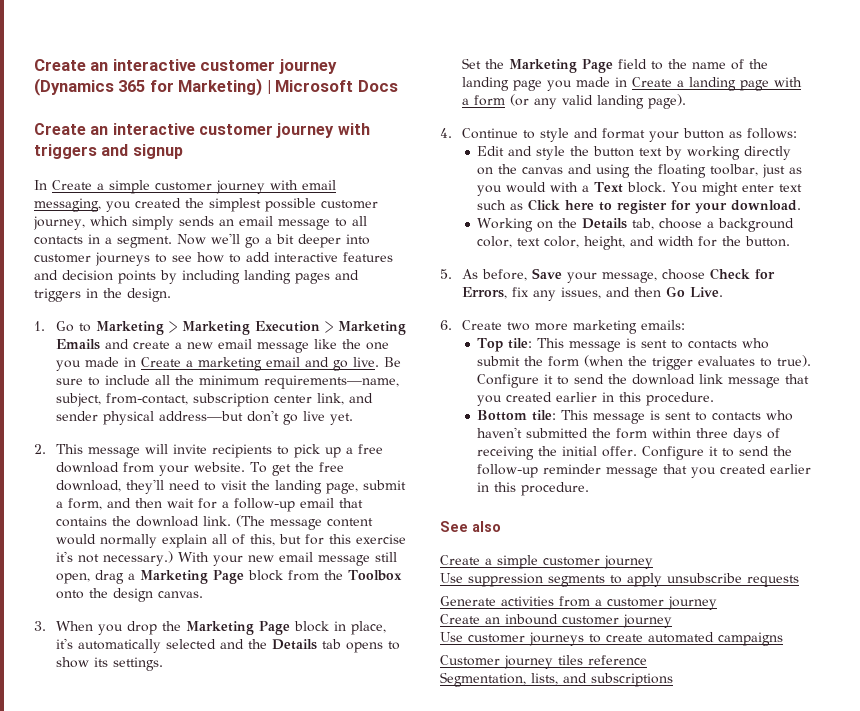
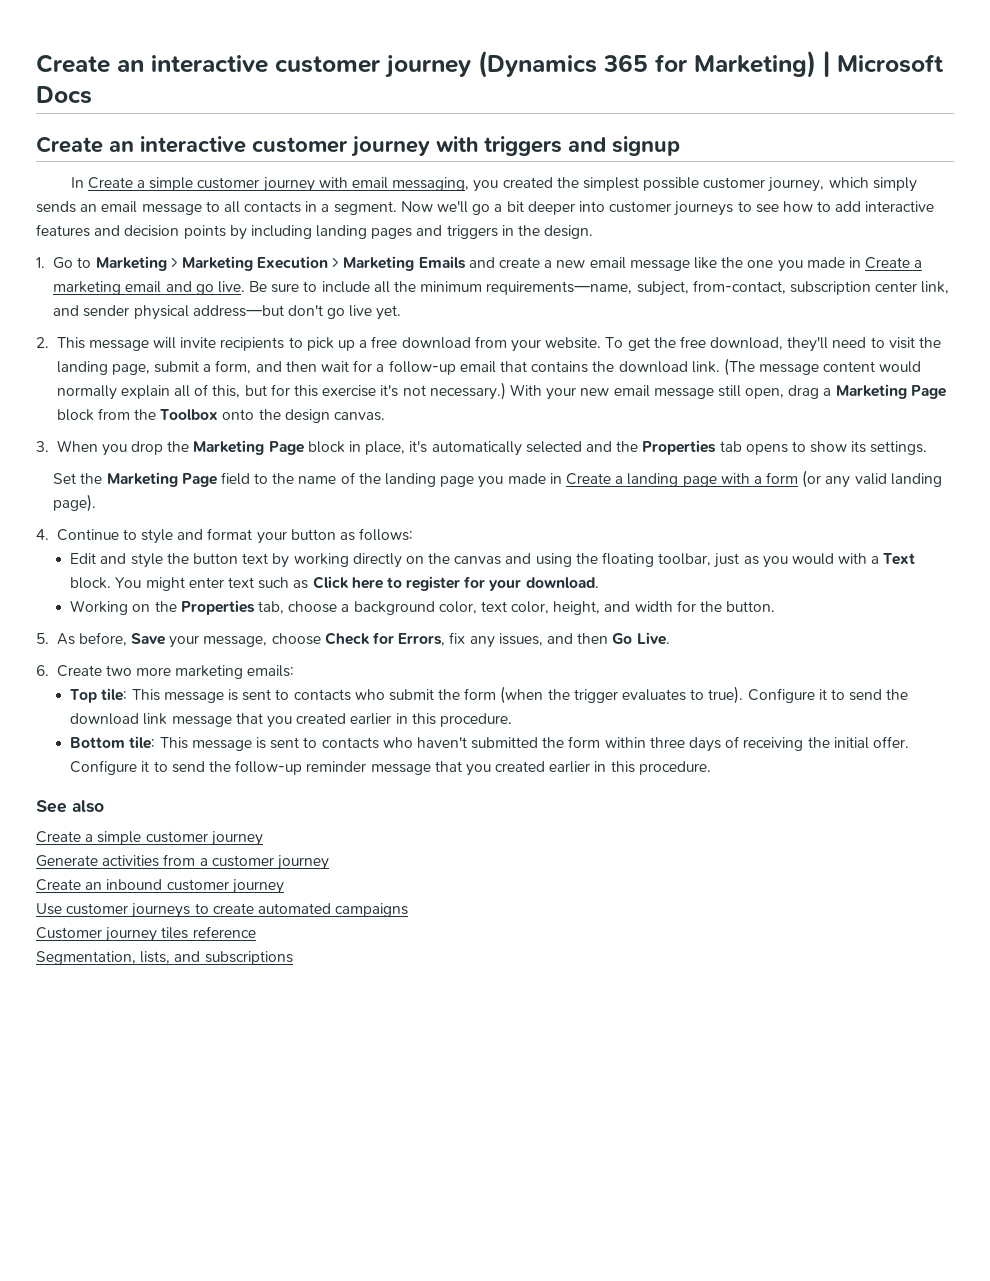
- 3. When you drop the Marketing Page block in place, it's automatically selected and the Details tab opens to show its settings.
+ 3. When you drop the Marketing Page block in place, it's automatically selected and the Properties tab opens to show its settings.
- Working on the Details tab, choose a background color, text color, height, and width for the button.
+ Working on the Properties tab, choose a background color, text color, height, and width for the button.
- Use suppression segments to apply unsubscribe requests

